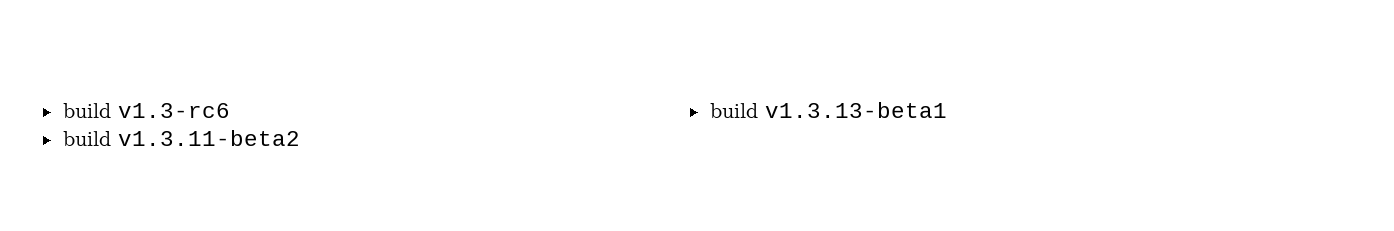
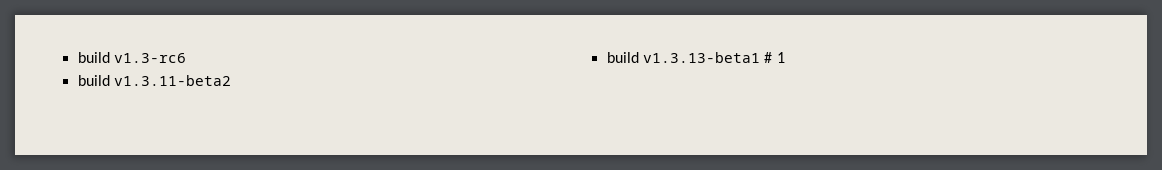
- build v1.3.13-beta1
+ build v1.3.13-beta1 # 1

